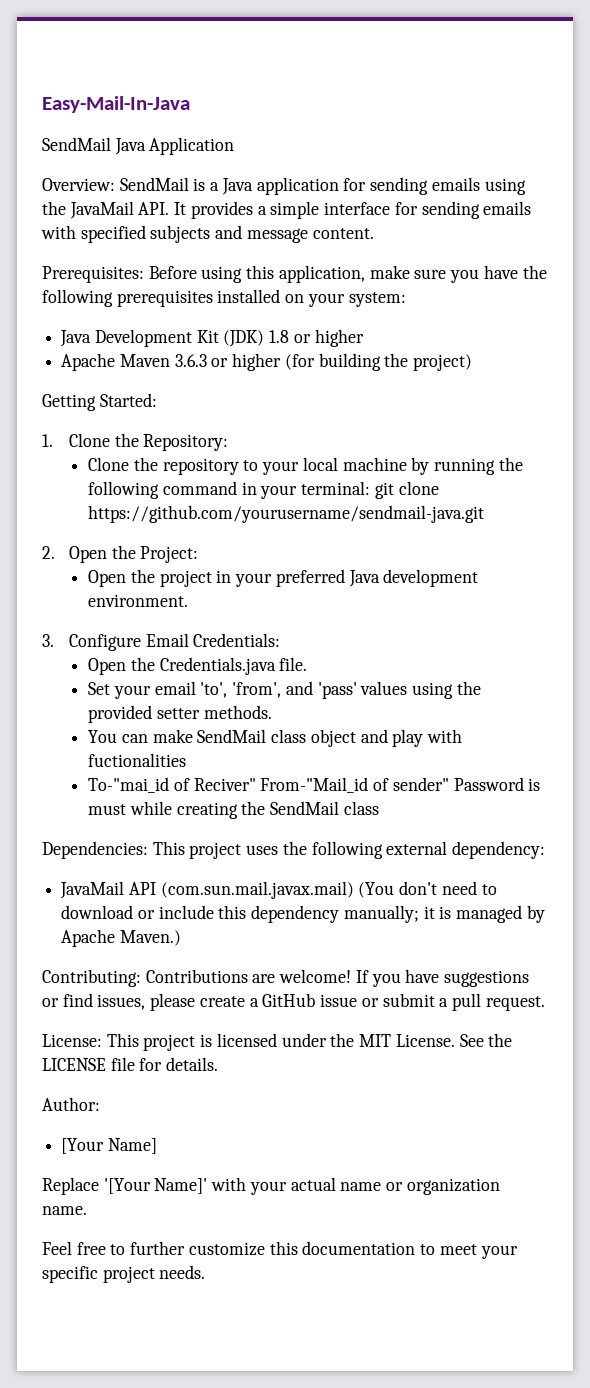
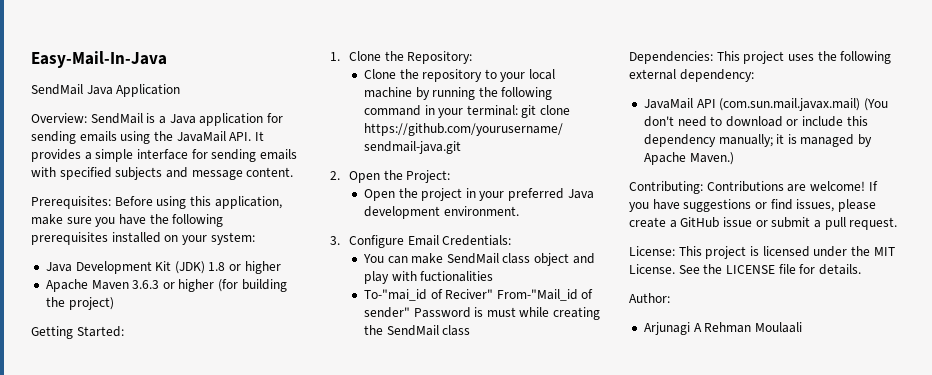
- Open the Credentials.java file.
- Set your email 'to', 'from', and 'pass' values using the provided setter methods.
- [Your Name]
- Replace '[Your Name]' with your actual name or organization name.
- Feel free to further customize this documentation to meet your specific project needs.
+ Arjunagi A Rehman Moulaali

